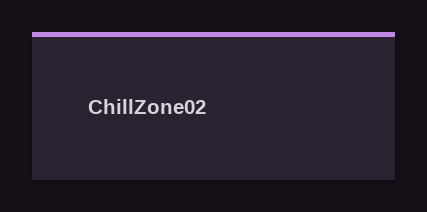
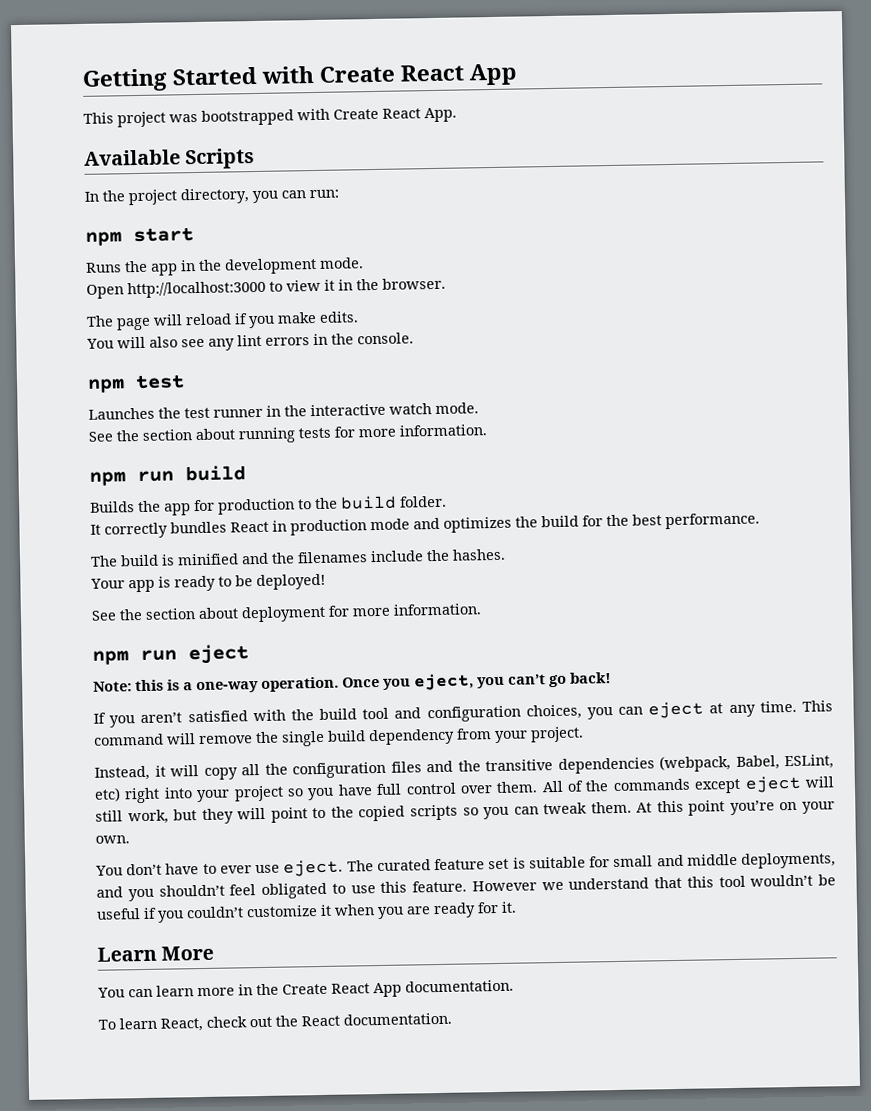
- ChillZone02
+ Getting Started with Create React App
+ This project was bootstrapped with Create React App.
+ Available Scripts
+ In the project directory, you can run:
+ npm start
+ Runs the app in the development mode.
+ Open http://localhost:3000 to view it in the browser.
+ The page will reload if you make edits.
+ You will also see any lint errors in the console.
+ npm test
+ Launches the test runner in the interactive watch mode.
+ See the section about running tests for more information.
+ npm run build
+ Builds the app for production to the build folder.
+ It correctly bundles React in production mode and optimizes the build for the best performance.
+ The build is minified and the filenames include the hashes.
+ Your app is ready to be deployed!
+ See the section about deployment for more information.
+ npm run eject
+ Note: this is a one-way operation. Once you eject, you can’t go back!
+ If you aren’t satisfied with the build tool and configuration choices, you can eject at any time. This command will remove the single build dependency from your project.
+ Instead, it will copy all the configuration files and the transitive dependencies (webpack, Babel, ESLint, etc) right into your project so you have full control over them. All of the commands except eject will still work, but they will point to the copied scripts so you can tweak them. At this point you’re on your own.
+ You don’t have to ever use eject. The curated feature set is suitable for small and middle deployments, and you shouldn’t feel obligated to use this feature. However we understand that this tool wouldn’t be useful if you couldn’t customize it when you are ready for it.
+ Learn More
+ You can learn more in the Create React App documentation.
+ To learn React, check out the React documentation.

